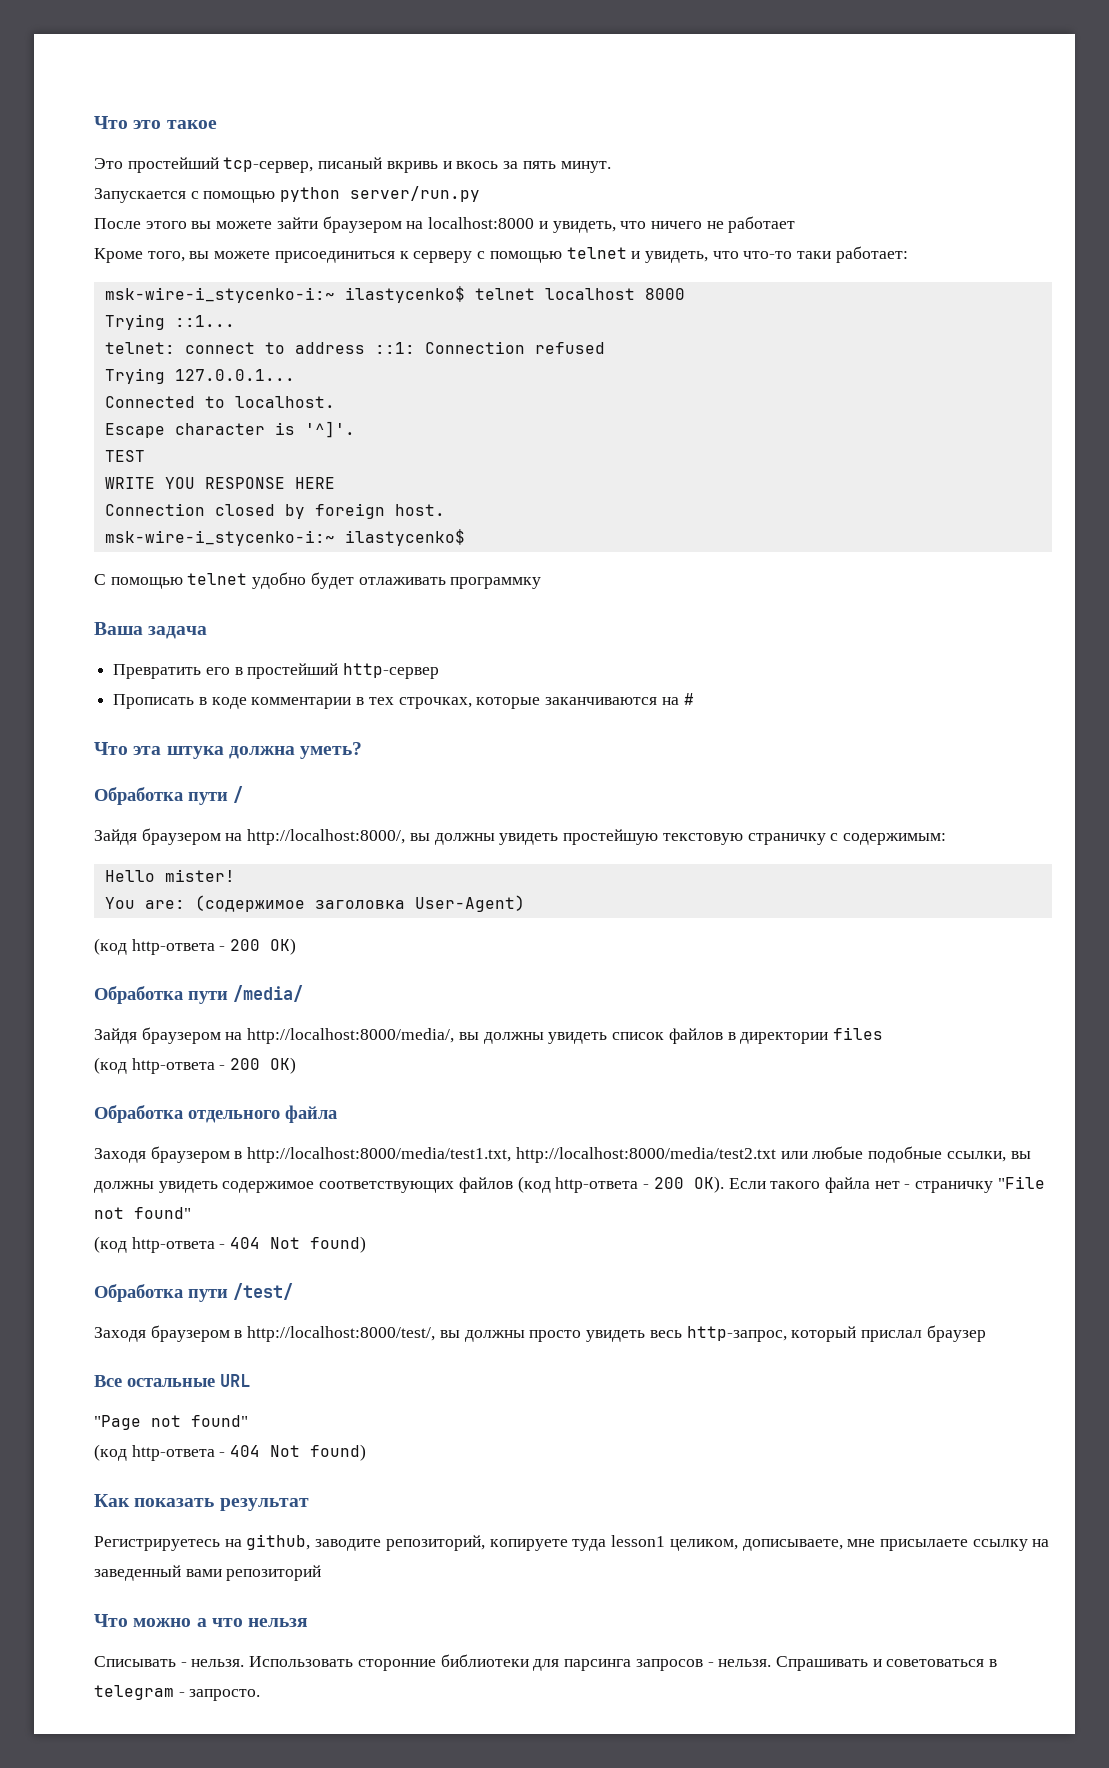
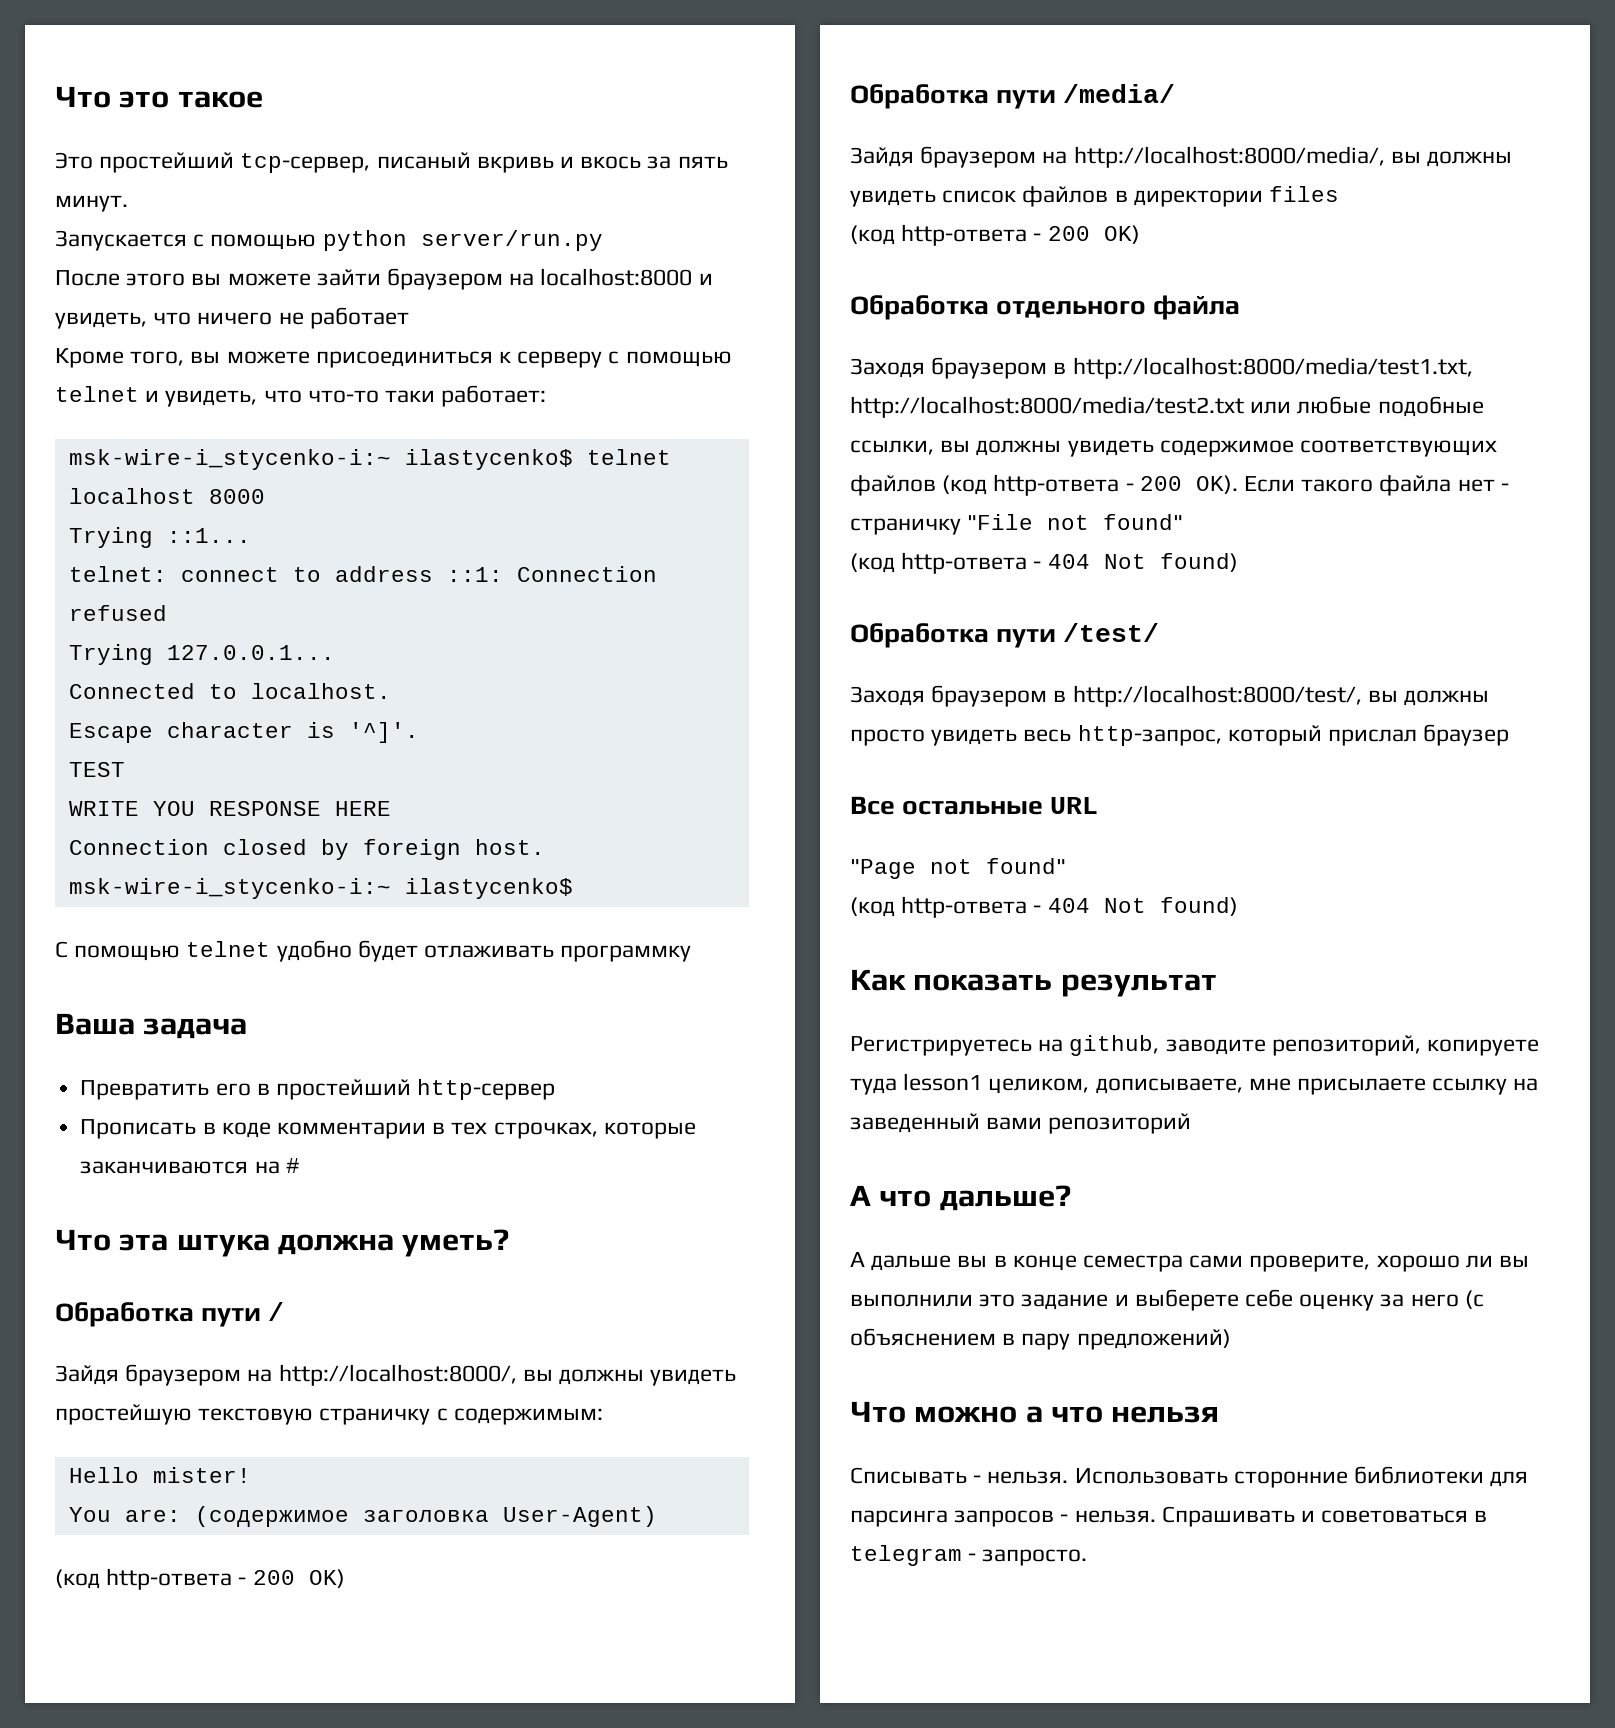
+ А что дальше?
+ А дальше вы в конце семестра сами проверите, хорошо ли вы выполнили это задание и выберете себе оценку за него (с объяснением в пару предложений)

